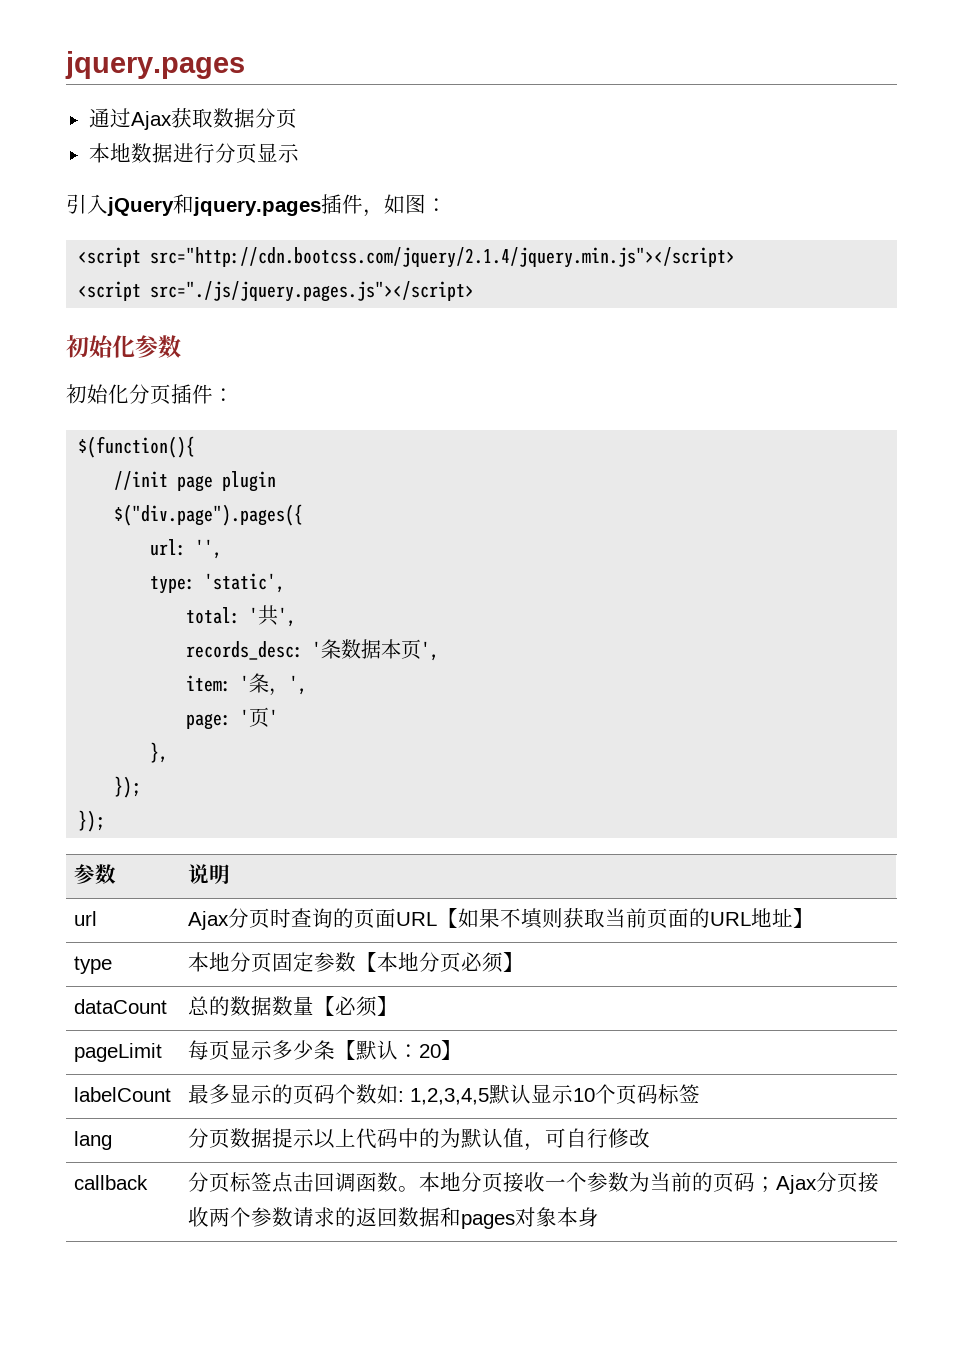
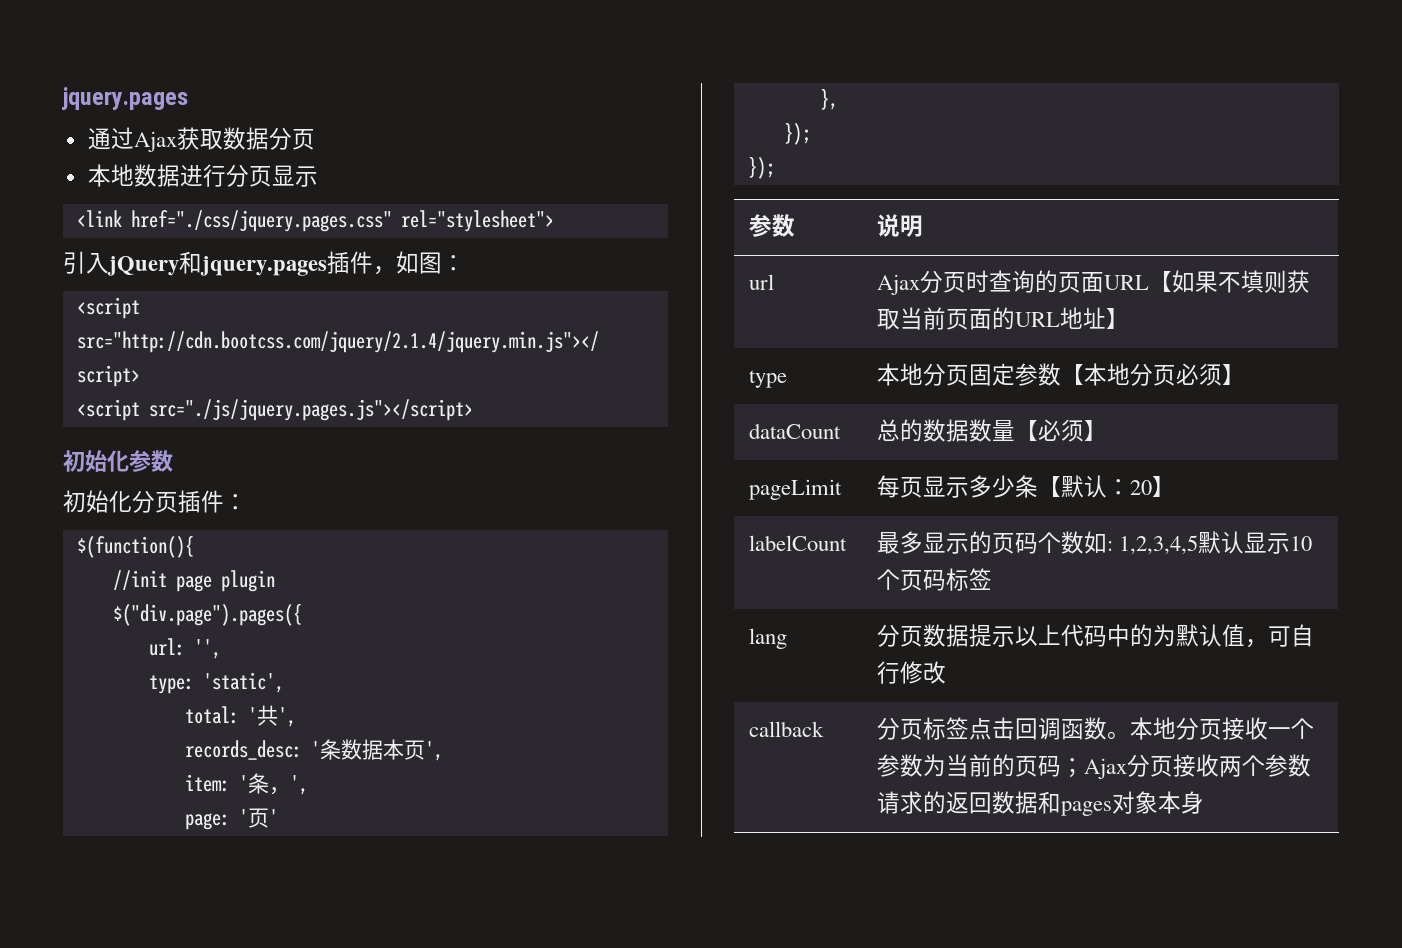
+ <link href="./css/jquery.pages.css" rel="stylesheet">

